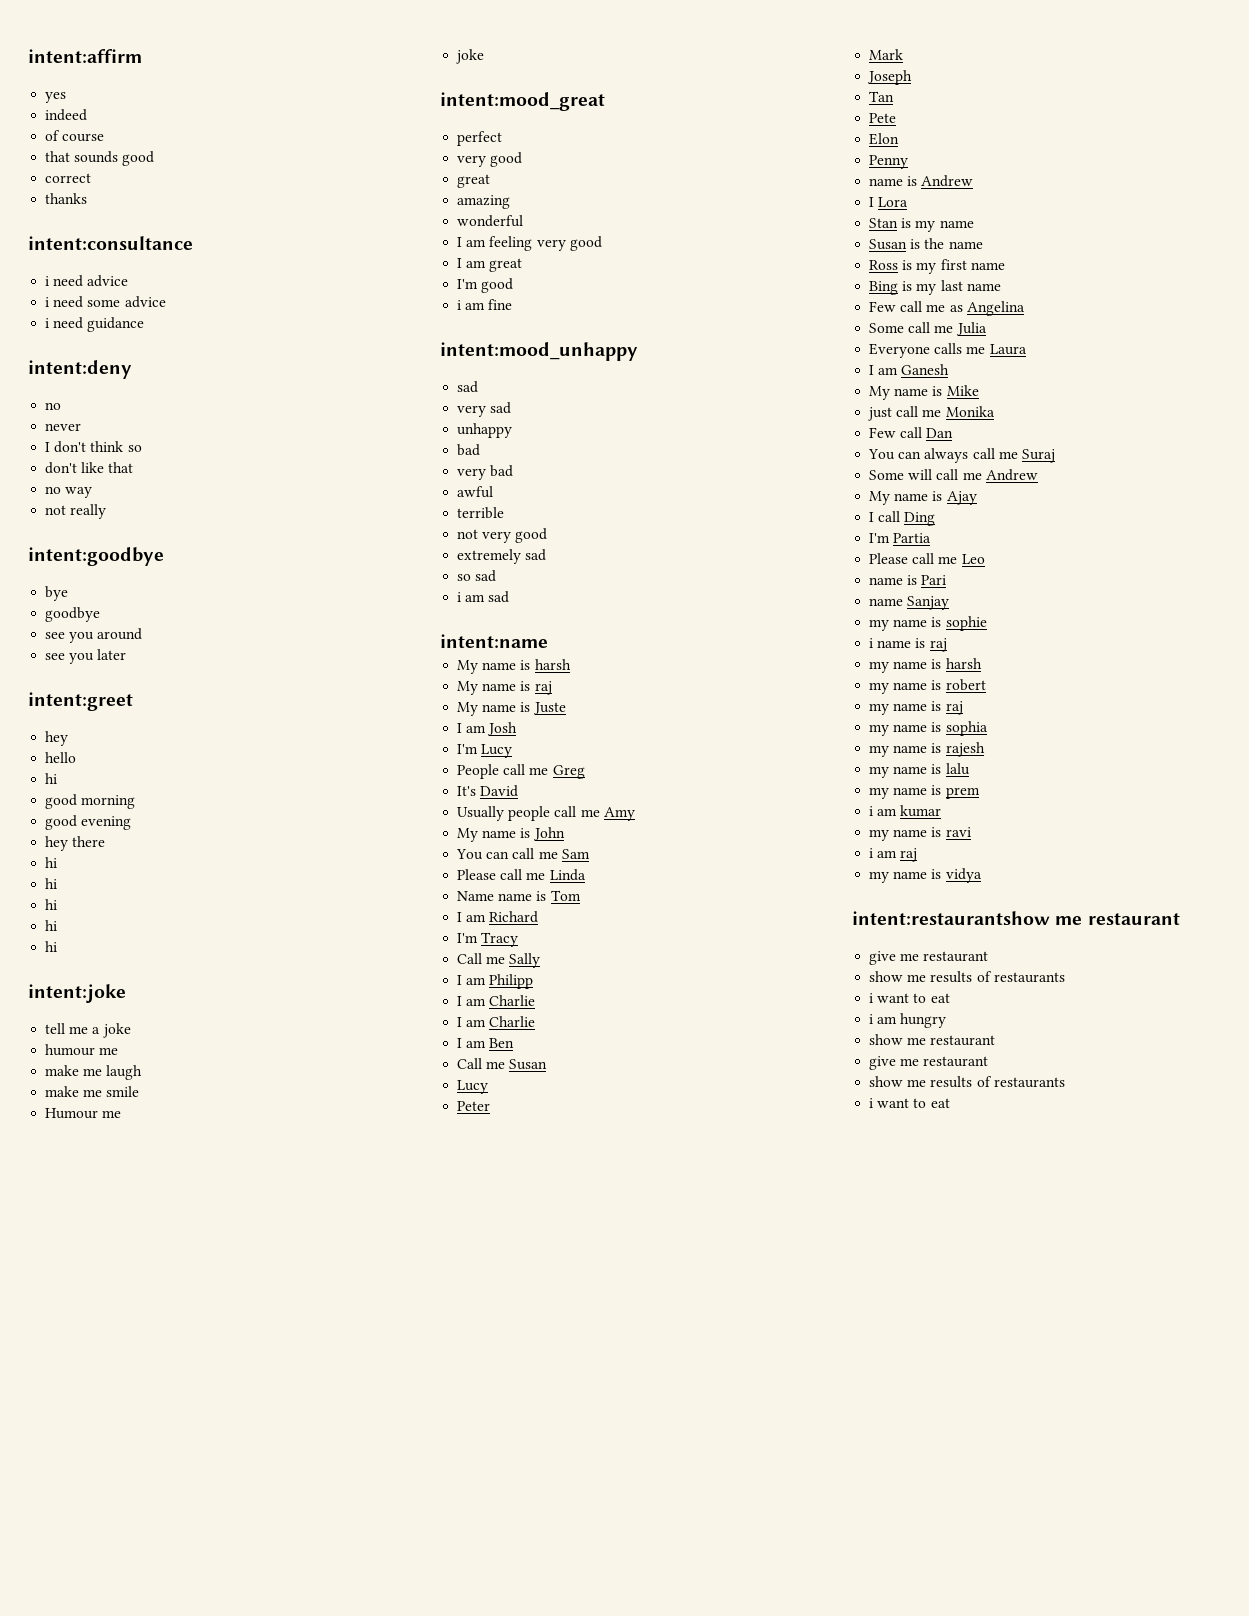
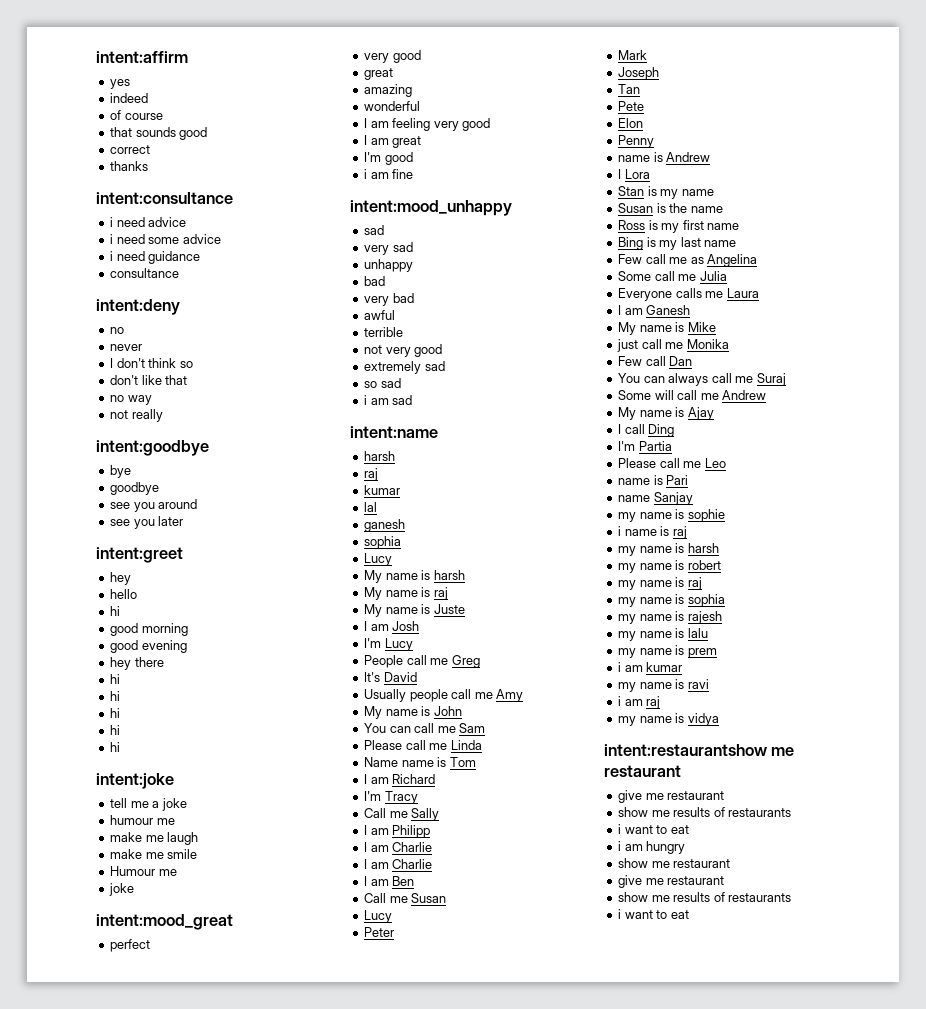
+ consultance
  intent:name
+ harsh
+ raj
+ kumar
+ lal
+ ganesh
+ sophia
+ Lucy

